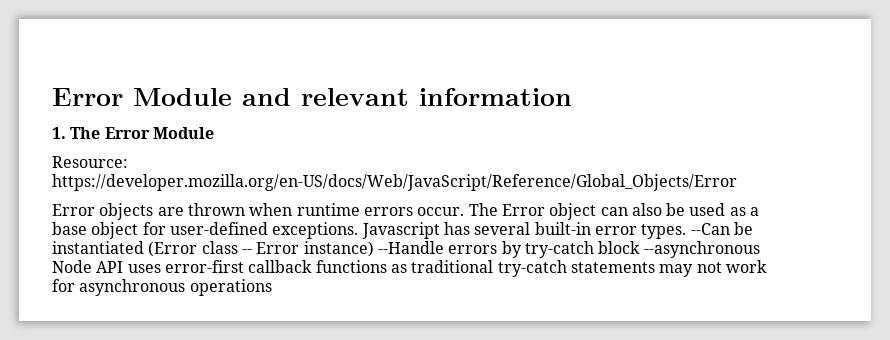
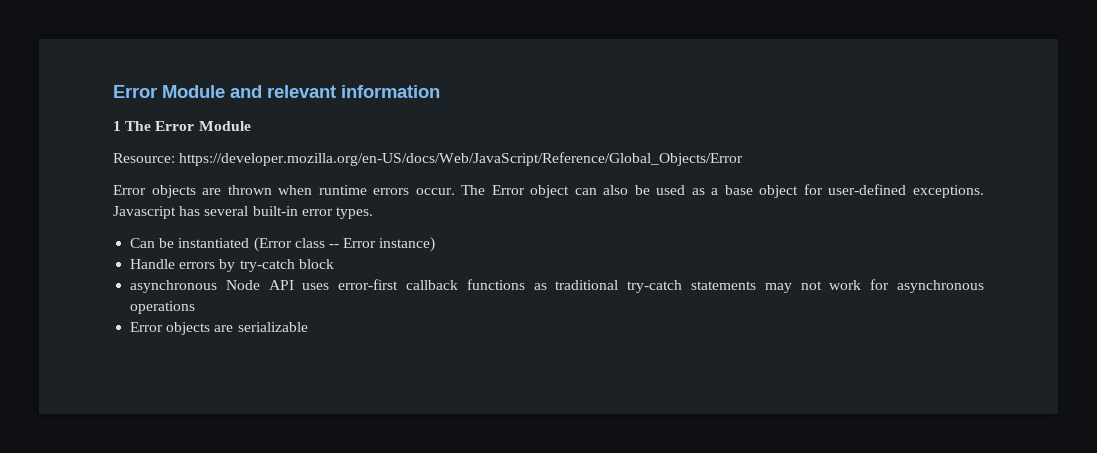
- 1. The Error Module
+ 1 The Error Module
- Javascript has several built-in error types. --Can be instantiated (Error class -- Error instance) --Handle errors by try-catch block --asynchronous Node API uses error-first callback functions as traditional try-catch statements may not work for asynchronous operations
+ Javascript has several built-in error types.
+ Can be instantiated (Error class -- Error instance)
+ Handle errors by try-catch block
+ asynchronous Node API uses error-first callback functions as traditional try-catch statements may not work for asynchronous operations
+ Error objects are serializable

